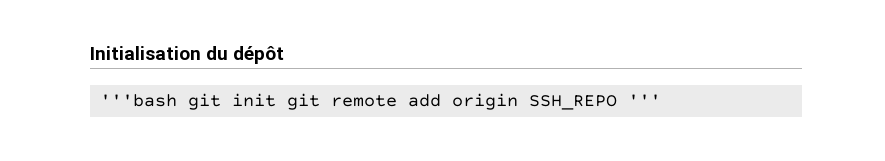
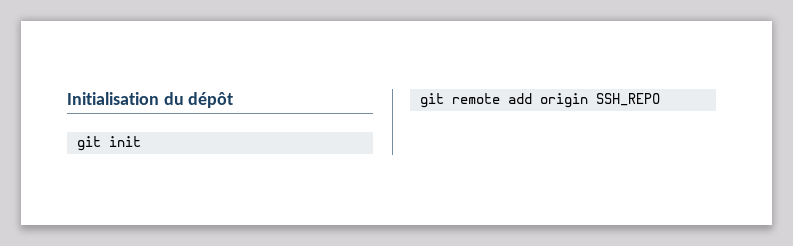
- '''bash git init git remote add origin SSH_REPO '''
+ git init
+ git remote add origin SSH_REPO

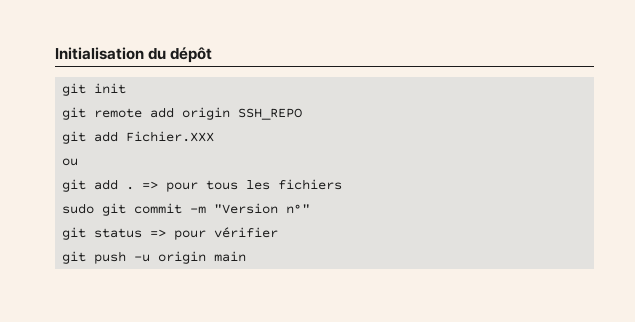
+ git add Fichier.XXX
+ ou
+ git add . => pour tous les fichiers
+ sudo git commit -m "Version n°"
+ git status => pour vérifier
+ git push -u origin main

